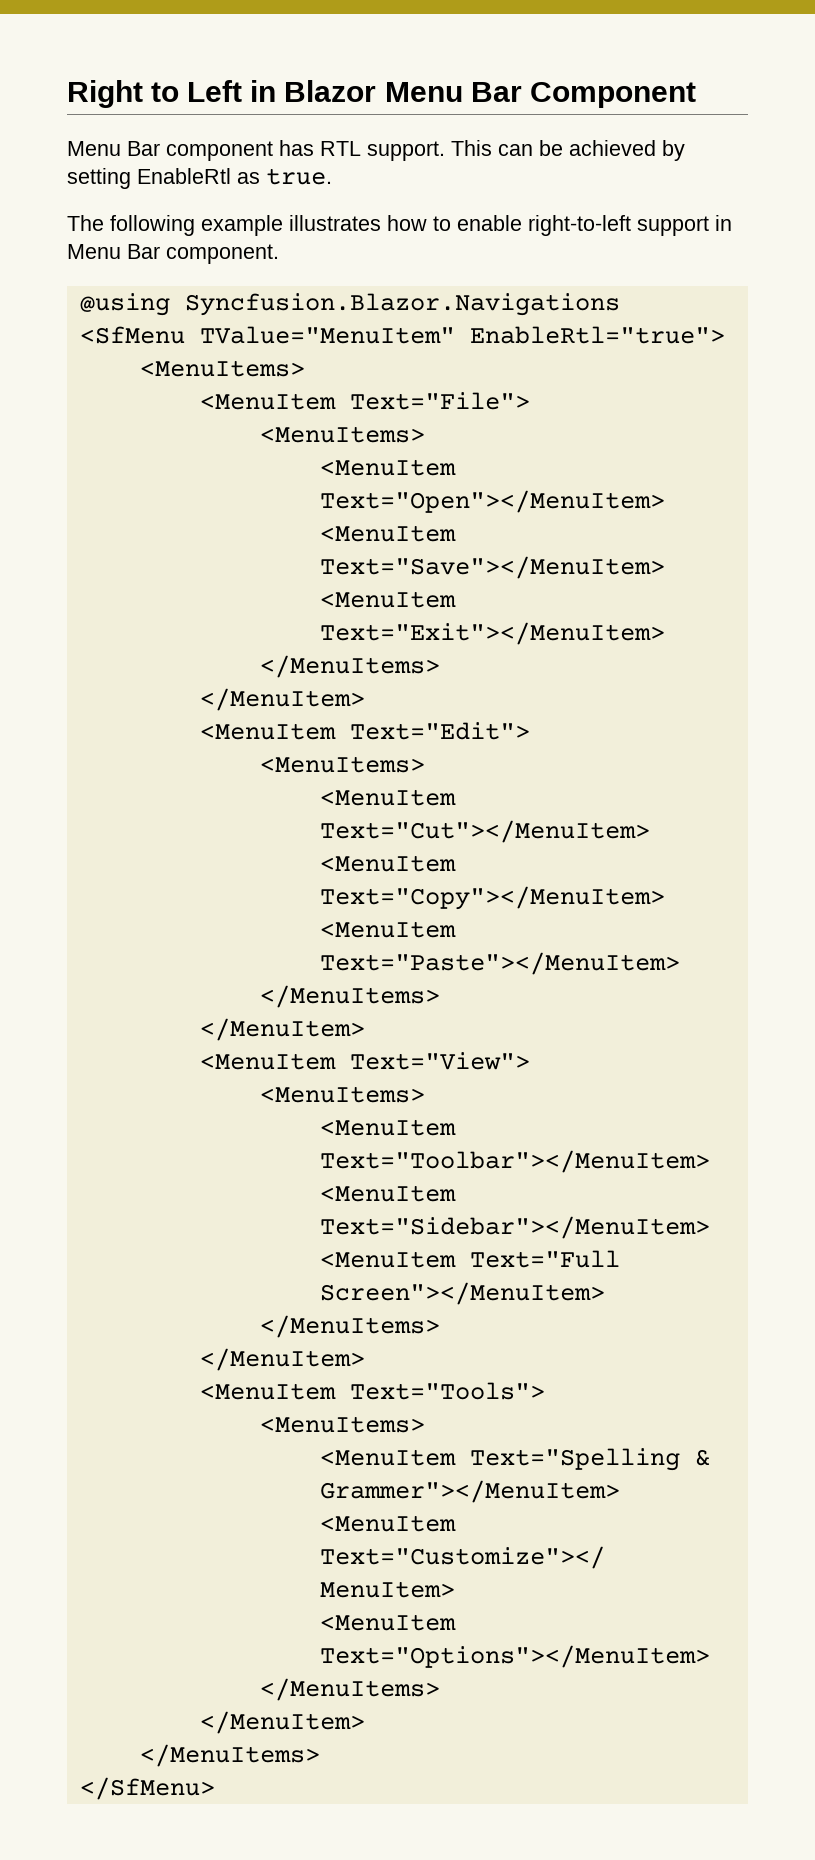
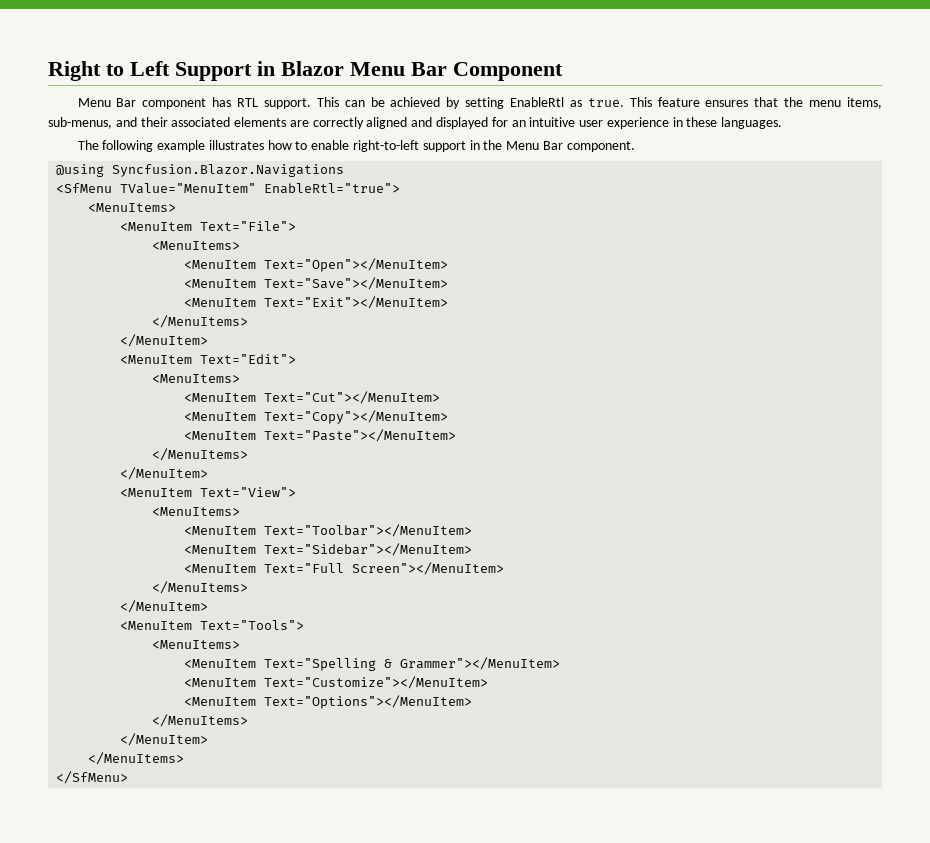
- Right to Left in Blazor Menu Bar Component
+ Right to Left Support in Blazor Menu Bar Component
+ This feature ensures that the menu items, sub-menus, and their associated elements are correctly aligned and displayed for an intuitive user experience in these languages.
- The following example illustrates how to enable right-to-left support in Menu Bar component.
+ The following example illustrates how to enable right-to-left support in the Menu Bar component.

